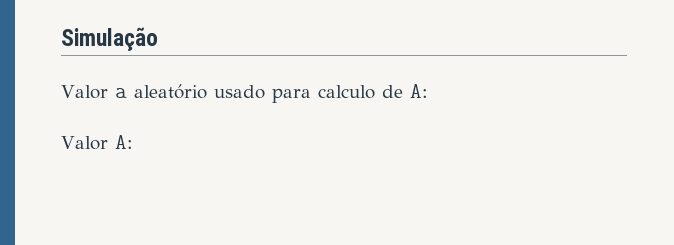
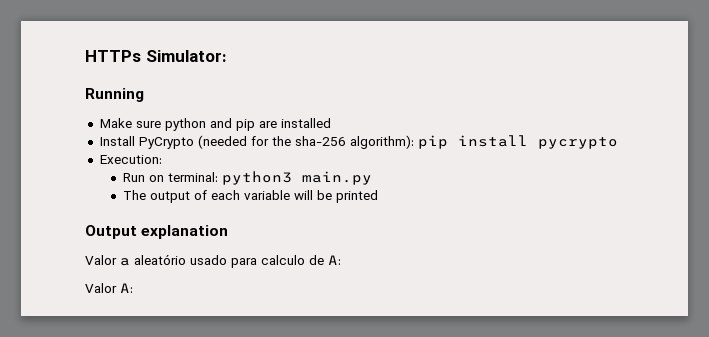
- Simulação
+ HTTPs Simulator:
+ Running
+ Make sure python and pip are installed
+ Install PyCrypto (needed for the sha-256 algorithm): pip install pycrypto
+ Execution:
+ Run on terminal: python3 main.py
+ The output of each variable will be printed
+ Output explanation

